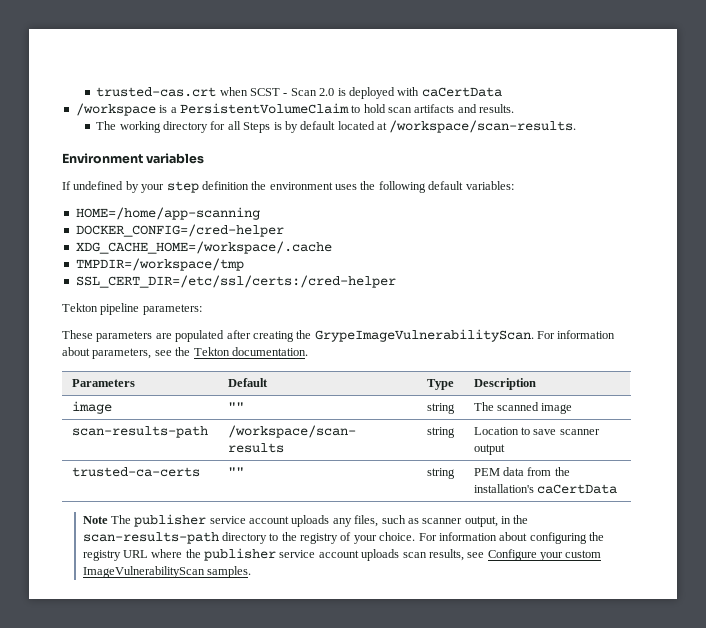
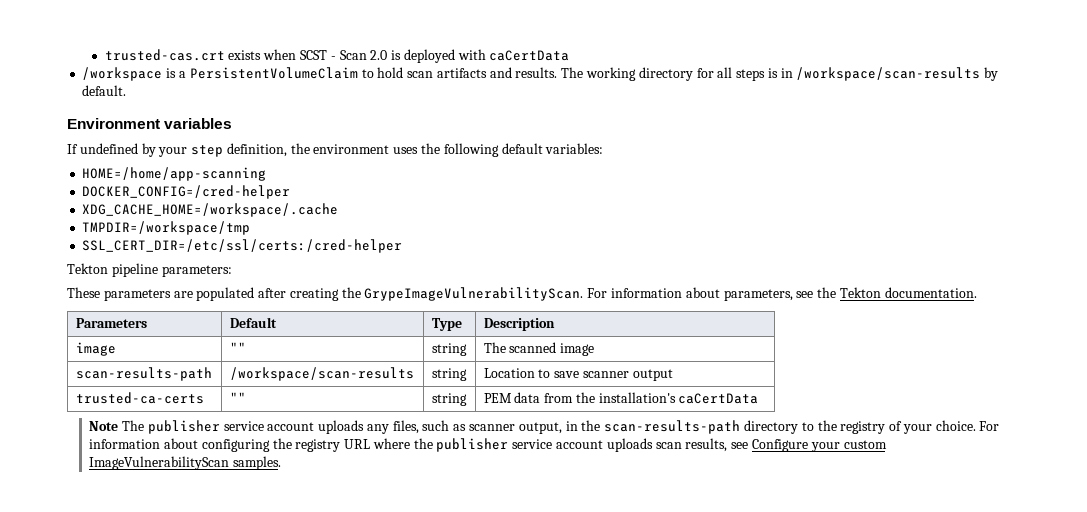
- trusted-cas.crt when SCST - Scan 2.0 is deployed with caCertData
+ trusted-cas.crt exists when SCST - Scan 2.0 is deployed with caCertData
- /workspace is a PersistentVolumeClaim to hold scan artifacts and results.
- The working directory for all Steps is by default located at /workspace/scan-results.
+ /workspace is a PersistentVolumeClaim to hold scan artifacts and results. The working directory for all steps is in /workspace/scan-results by default.
- If undefined by your step definition the environment uses the following default variables:
+ If undefined by your step definition, the environment uses the following default variables:

